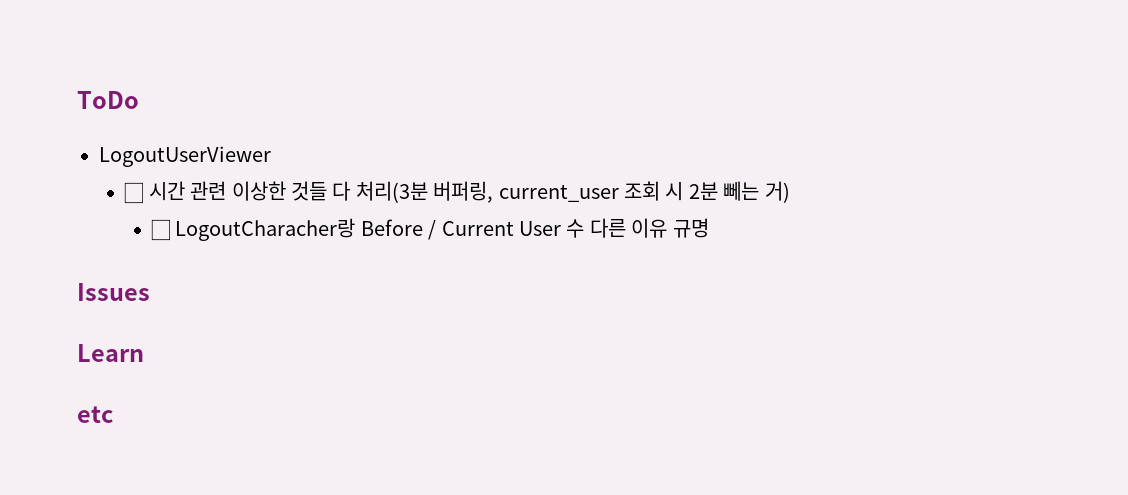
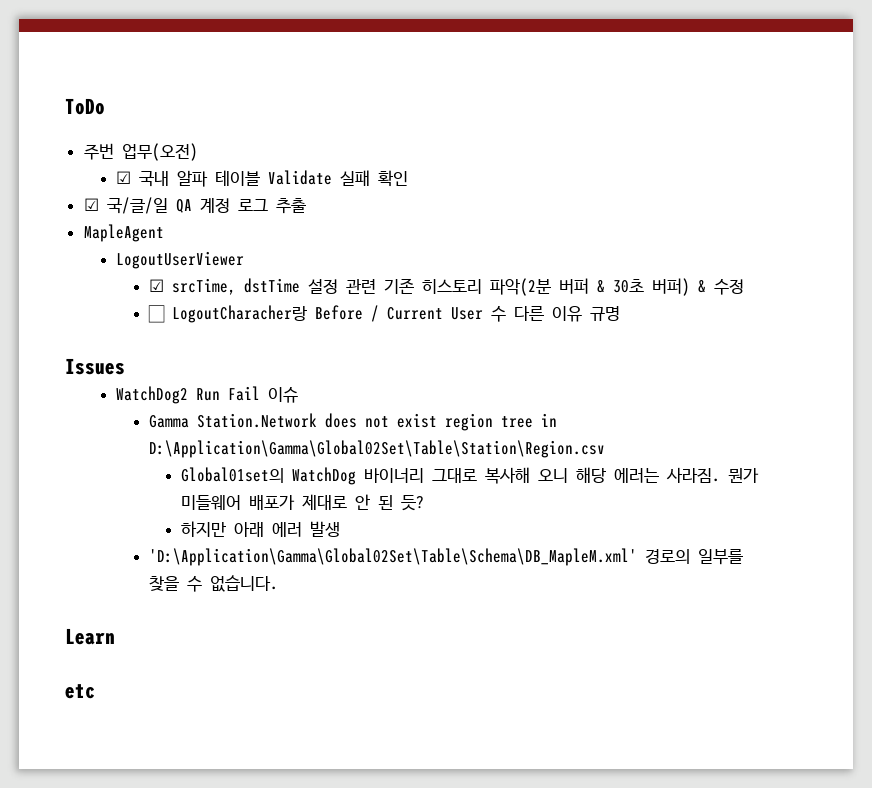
+ 주번 업무(오전)
+ ☑ 국내 알파 테이블 Validate 실패 확인
+ ☑ 국/글/일 QA 계정 로그 추출
+ MapleAgent
  LogoutUserViewer
- ☐ 시간 관련 이상한 것들 다 처리(3분 버퍼링, current_user 조회 시 2분 뻬는 거)
+ ☑ srcTime, dstTime 설정 관련 기존 히스토리 파악(2분 버퍼 & 30초 버퍼) & 수정
+ WatchDog2 Run Fail 이슈
+ Gamma Station.Network does not exist region tree in D:\Application\Gamma\Global02Set\Table\Station\Region.csv
+ Global01set의 WatchDog 바이너리 그대로 복사해 오니 해당 에러는 사라짐. 뭔가 미들웨어 배포가 제대로 안 된 듯?
+ 하지만 아래 에러 발생
+ 'D:\Application\Gamma\Global02Set\Table\Schema\DB_MapleM.xml' 경로의 일부를 찾을 수 없습니다.

